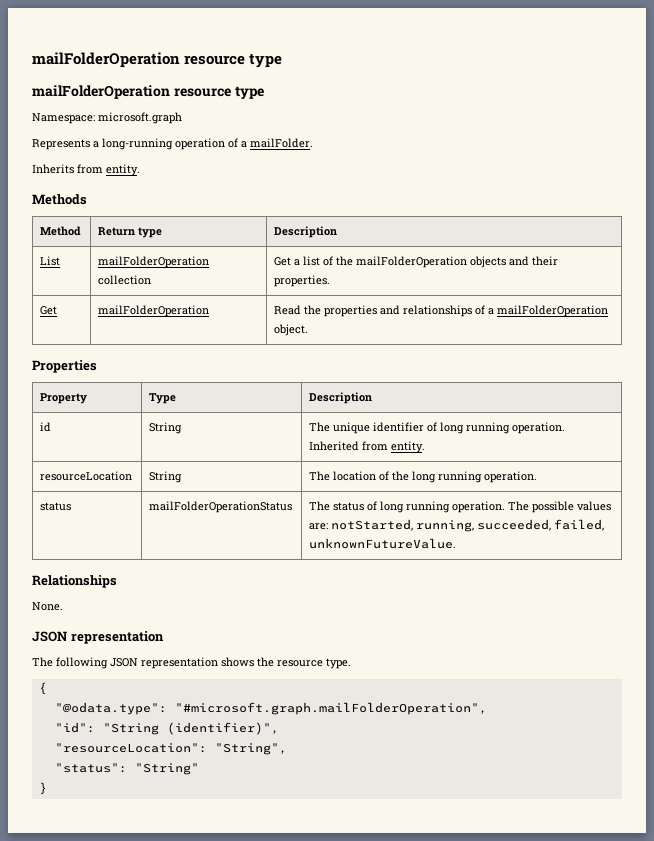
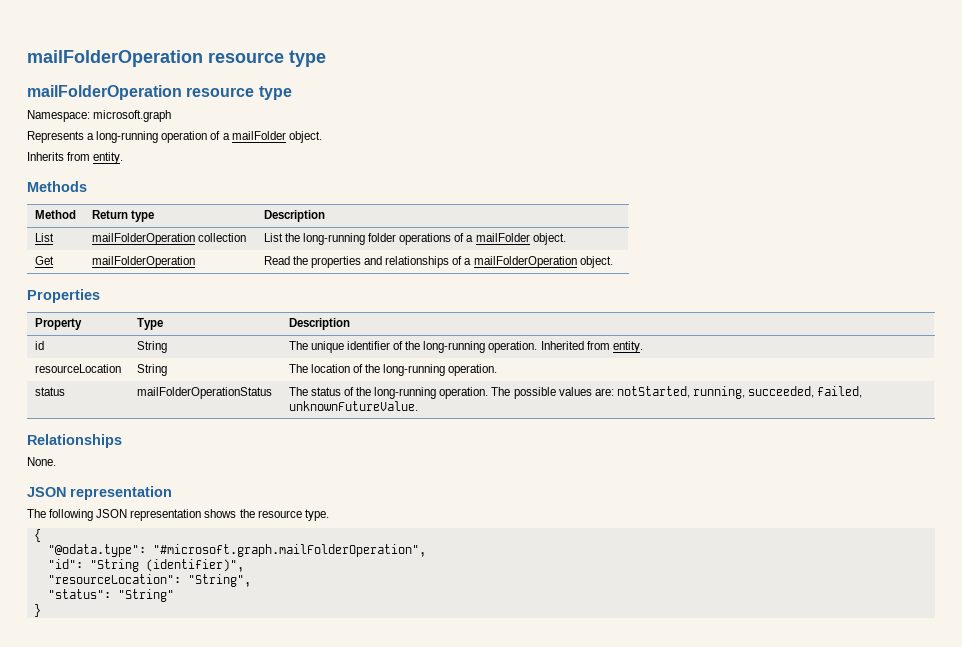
- Represents a long-running operation of a mailFolder.
+ Represents a long-running operation of a mailFolder object.
- List | mailFolderOperation collection | Get a list of the mailFolderOperation objects and their properties.
+ List | mailFolderOperation collection | List the long-running folder operations of a mailFolder object.
- id | String | The unique identifier of long running operation. Inherited from entity.
+ id | String | The unique identifier of the long-running operation. Inherited from entity.
- resourceLocation | String | The location of the long running operation.
+ resourceLocation | String | The location of the long-running operation.
- status | mailFolderOperationStatus | The status of long running operation. The possible values are: notStarted, running, succeeded, failed, unknownFutureValue.
+ status | mailFolderOperationStatus | The status of the long-running operation. The possible values are: notStarted, running, succeeded, failed, unknownFutureValue.

